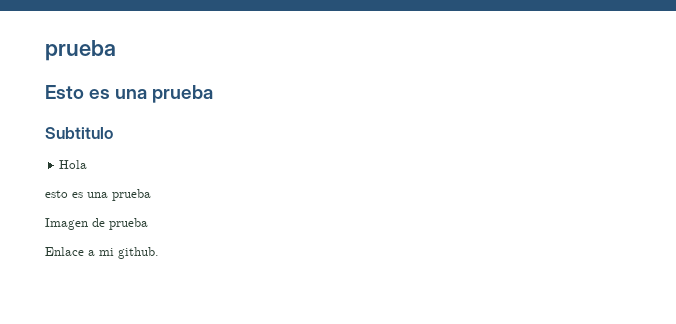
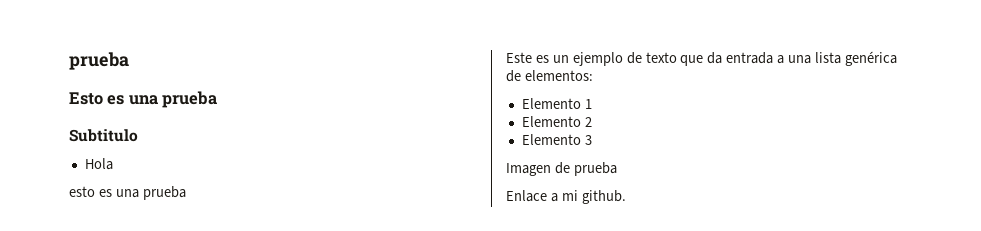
+ Este es un ejemplo de texto que da entrada a una lista genérica de elementos:
+ Elemento 1
+ Elemento 2
+ Elemento 3

